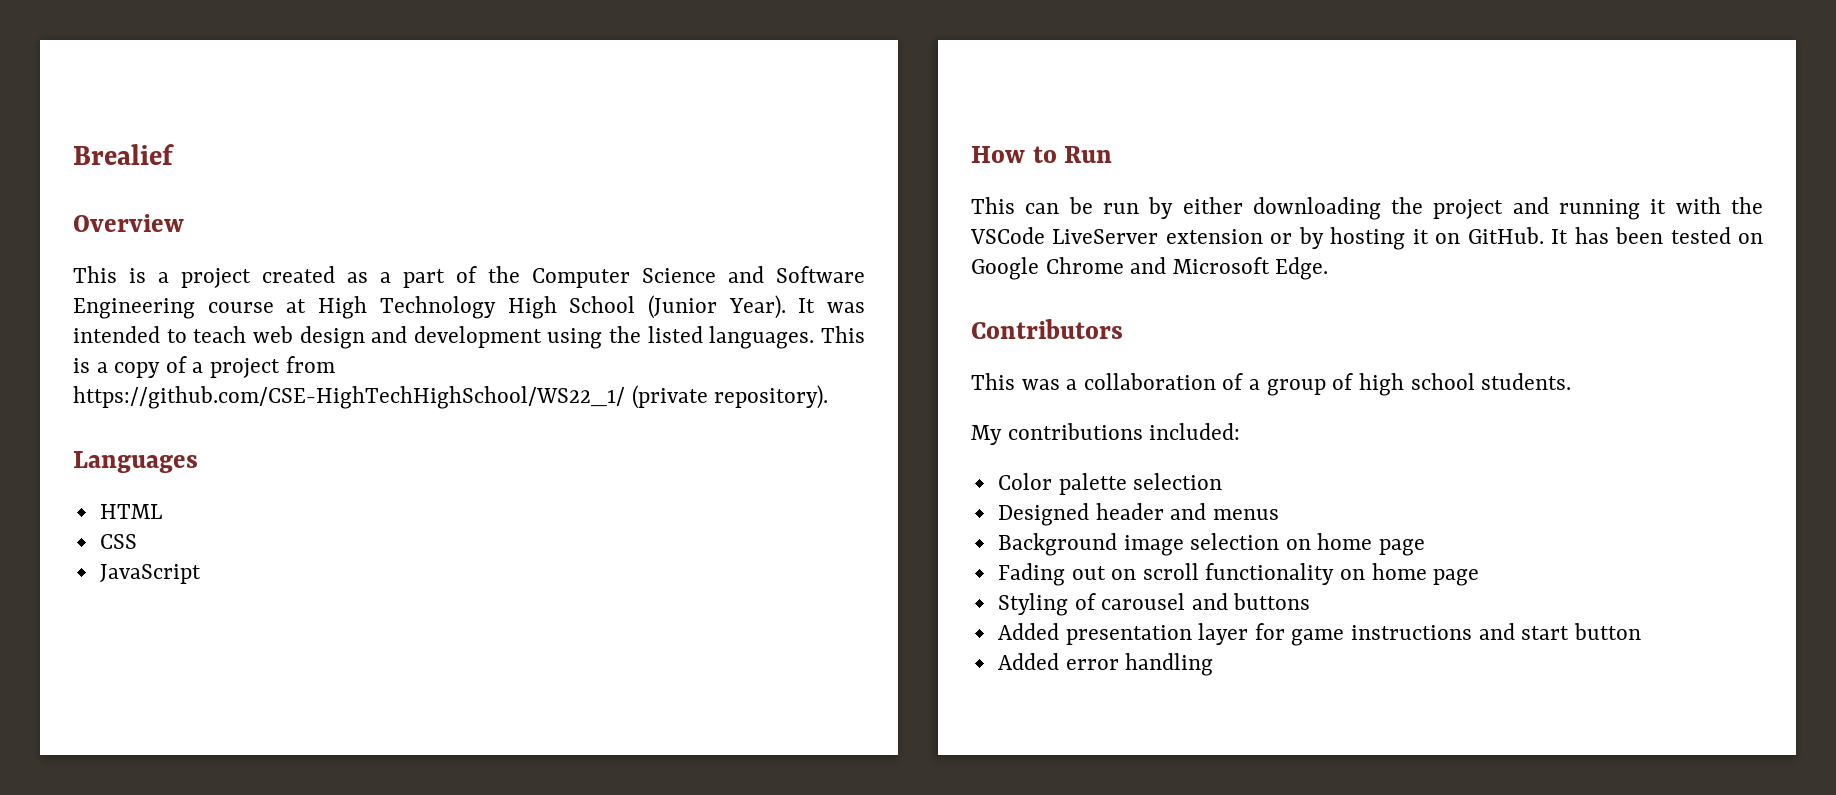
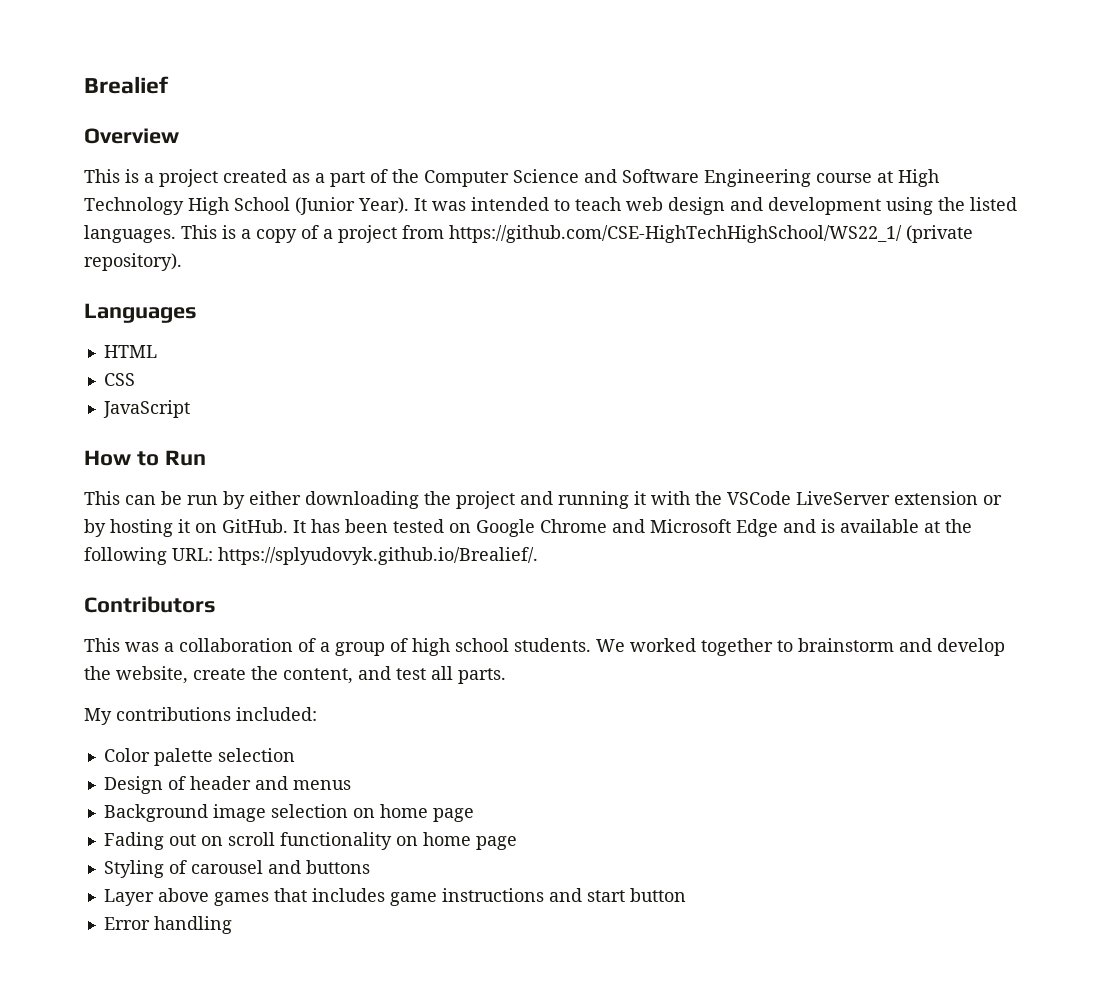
- It has been tested on Google Chrome and Microsoft Edge.
+ It has been tested on Google Chrome and Microsoft Edge and is available at the following URL: https://splyudovyk.github.io/Brealief/.
+ We worked together to brainstorm and develop the website, create the content, and test all parts.
- Designed header and menus
+ Design of header and menus
- Added presentation layer for game instructions and start button
+ Layer above games that includes game instructions and start button
- Added error handling
+ Error handling

